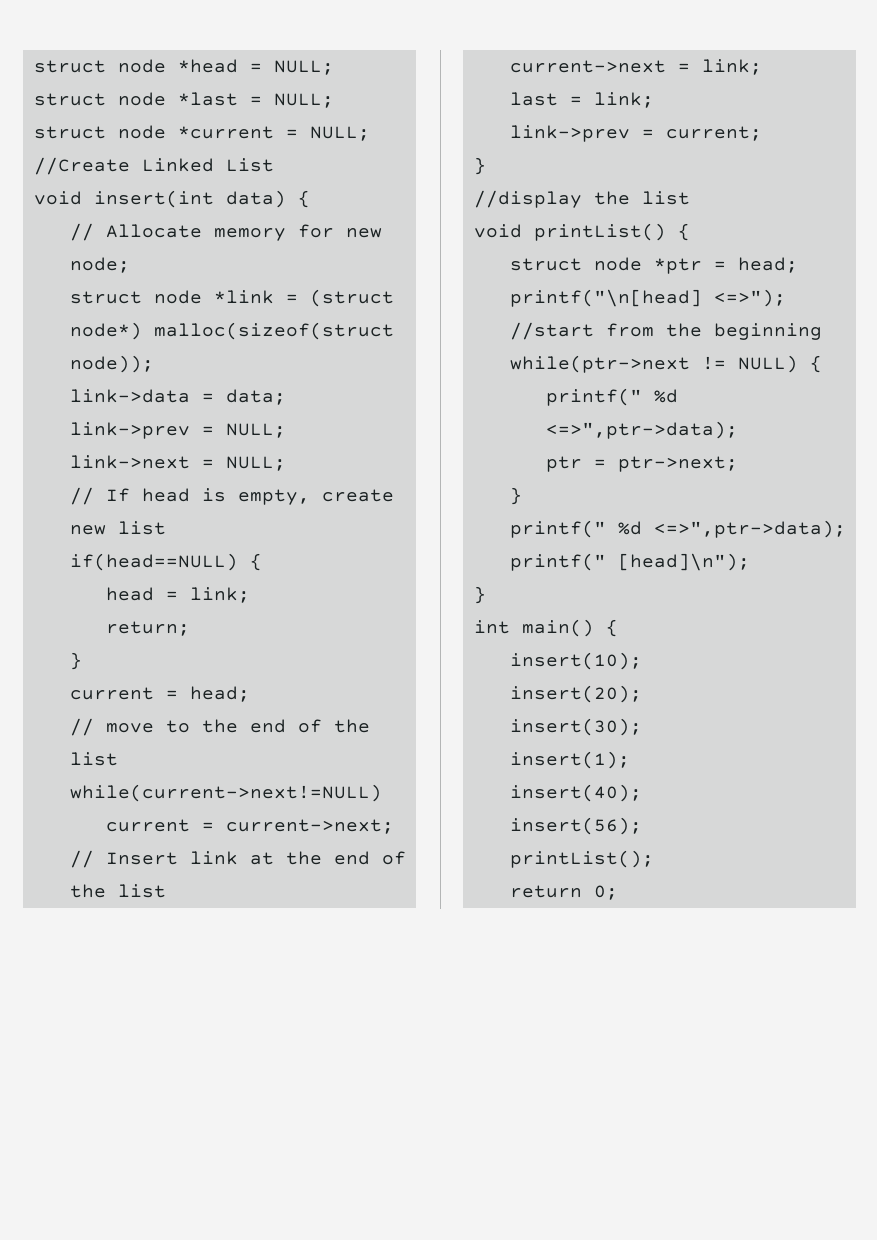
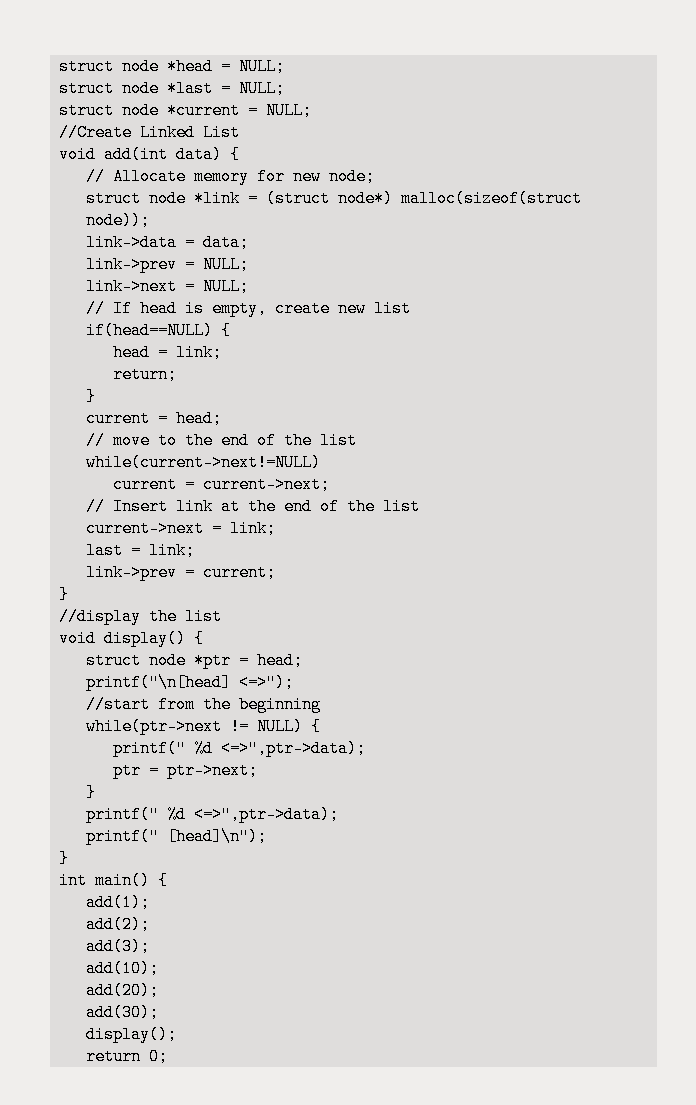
- void insert(int data) {
+ void add(int data) {
- void printList() {
+ void display() {
- insert(10);
- insert(20);
- insert(30);
- insert(1);
- insert(40);
- insert(56);
- printList();
+ add(1);
+ add(2);
+ add(3);
+ add(10);
+ add(20);
+ add(30);
+ display();

